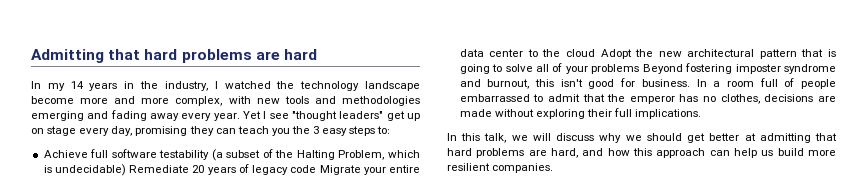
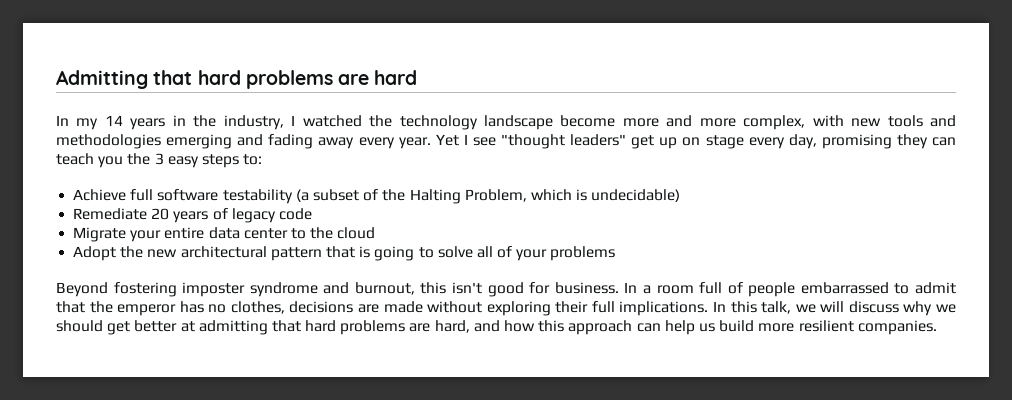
- Achieve full software testability (a subset of the Halting Problem, which is undecidable) Remediate 20 years of legacy code Migrate your entire data center to the cloud Adopt the new architectural pattern that is going to solve all of your problems Beyond fostering imposter syndrome and burnout, this isn't good for business.
+ Achieve full software testability (a subset of the Halting Problem, which is undecidable)
+ Remediate 20 years of legacy code
+ Migrate your entire data center to the cloud
+ Adopt the new architectural pattern that is going to solve all of your problems
+ Beyond fostering imposter syndrome and burnout, this isn't good for business.
- In a room full of people embarrassed to admit that the emperor has no clothes, decisions are made without exploring their full implications.
- In this talk, we will discuss why we should get better at admitting that hard problems are hard, and how this approach can help us build more resilient companies.
+ In a room full of people embarrassed to admit that the emperor has no clothes, decisions are made without exploring their full implications. In this talk, we will discuss why we should get better at admitting that hard problems are hard, and how this approach can help us build more resilient companies.

